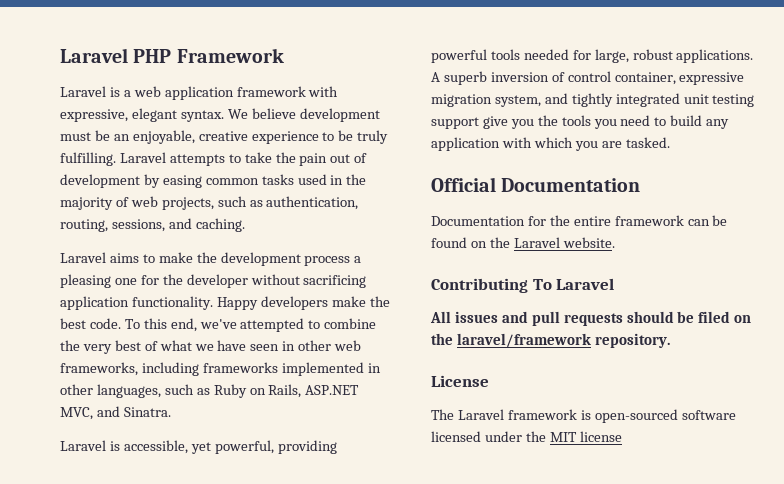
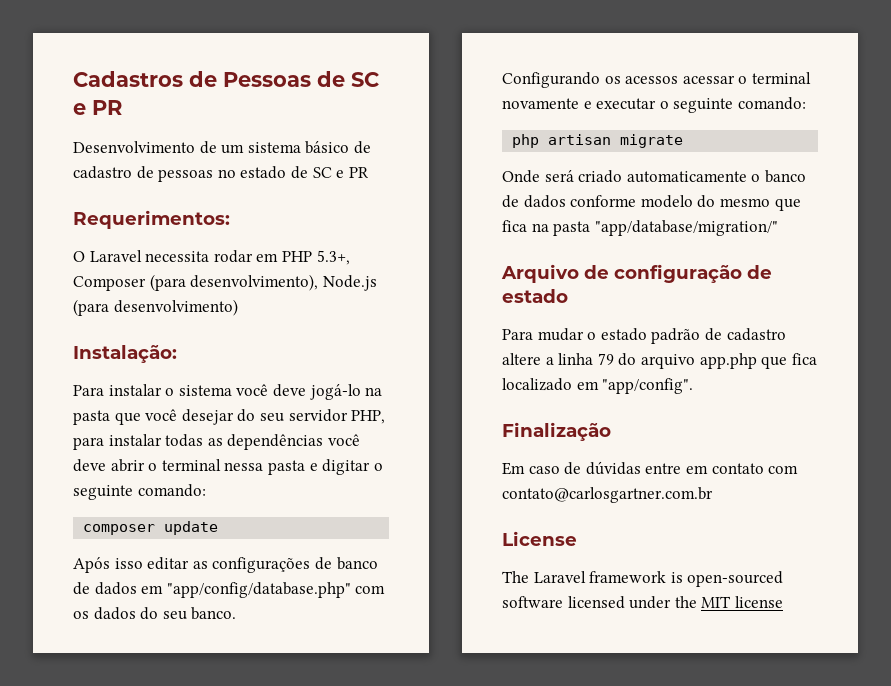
- Laravel PHP Framework
- Laravel is a web application framework with expressive, elegant syntax. We believe development must be an enjoyable, creative experience to be truly fulfilling. Laravel attempts to take the pain out of development by easing common tasks used in the majority of web projects, such as authentication, routing, sessions, and caching.
- Laravel aims to make the development process a pleasing one for the developer without sacrificing application functionality. Happy developers make the best code. To this end, we've attempted to combine the very best of what we have seen in other web frameworks, including frameworks implemented in other languages, such as Ruby on Rails, ASP.NET MVC, and Sinatra.
- Laravel is accessible, yet powerful, providing powerful tools needed for large, robust applications. A superb inversion of control container, expressive migration system, and tightly integrated unit testing support give you the tools you need to build any application with which you are tasked.
- Official Documentation
- Documentation for the entire framework can be found on the Laravel website.
- Contributing To Laravel
- All issues and pull requests should be filed on the laravel/framework repository.
+ Cadastros de Pessoas de SC e PR
+ Desenvolvimento de um sistema básico de cadastro de pessoas no estado de SC e PR
+ Requerimentos:
+ O Laravel necessita rodar em PHP 5.3+, Composer (para desenvolvimento), Node.js (para desenvolvimento)
+ Instalação:
+ Para instalar o sistema você deve jogá-lo na pasta que você desejar do seu servidor PHP, para instalar todas as dependências você deve abrir o terminal nessa pasta e digitar o seguinte comando:
+ composer update
+ Após isso editar as configurações de banco de dados em "app/config/database.php" com os dados do seu banco.
+ Configurando os acessos acessar o terminal novamente e executar o seguinte comando:
+ php artisan migrate
+ Onde será criado automaticamente o banco de dados conforme modelo do mesmo que fica na pasta "app/database/migration/"
+ Arquivo de configuração de estado
+ Para mudar o estado padrão de cadastro altere a linha 79 do arquivo app.php que fica localizado em "app/config".
+ Finalização
+ Em caso de dúvidas entre em contato com contato@carlosgartner.com.br

